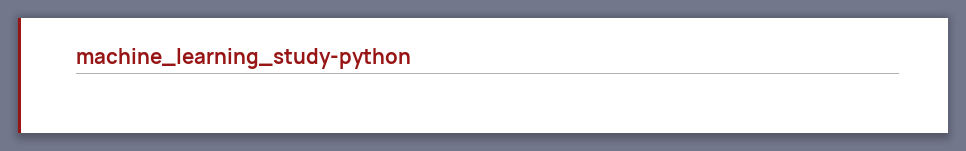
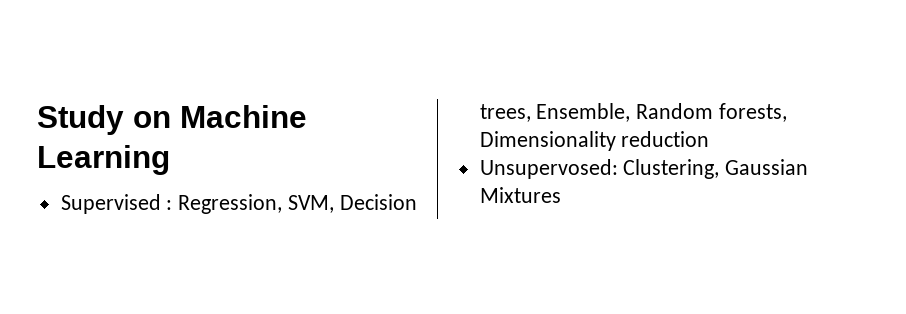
- machine_learning_study-python
+ Study on Machine Learning
+ Supervised : Regression, SVM, Decision trees, Ensemble, Random forests, Dimensionality reduction
+ Unsupervosed: Clustering, Gaussian Mixtures

